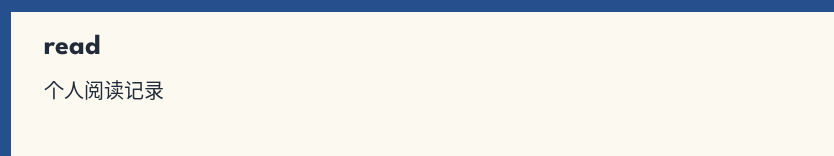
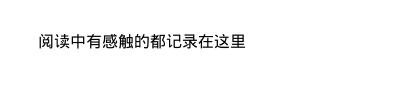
- read
- 个人阅读记录
+ 阅读中有感触的都记录在这里

